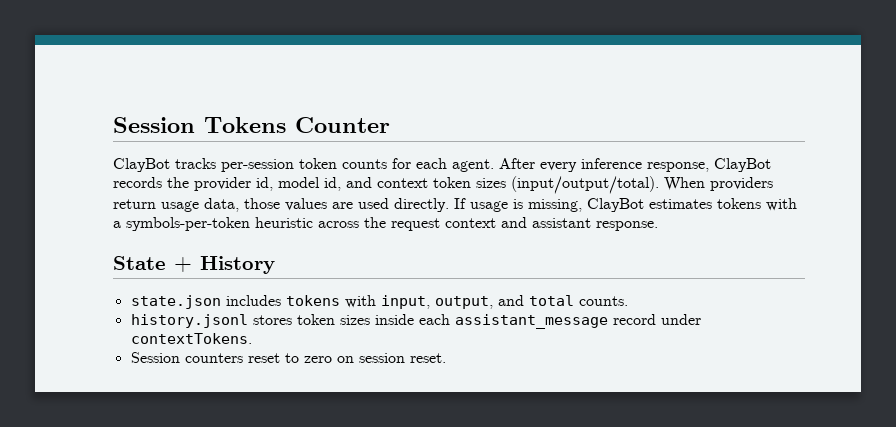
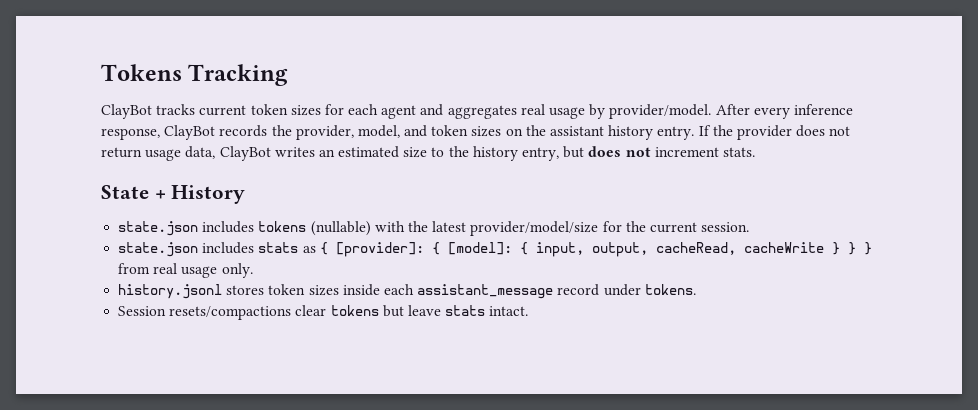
- Session Tokens Counter
+ Tokens Tracking
- ClayBot tracks per-session token counts for each agent.
+ ClayBot tracks current token sizes for each agent and aggregates real usage by provider/model.
- After every inference response, ClayBot records the provider id, model id, and context token sizes (input/output/total). When providers return usage data, those values are used directly. If usage is missing, ClayBot estimates tokens with a symbols-per-token heuristic across the request context and assistant response.
+ After every inference response, ClayBot records the provider, model, and token sizes on the assistant history entry. If the provider does not return usage data, ClayBot writes an estimated size to the history entry, but does not increment stats.
- state.json includes tokens with input, output, and total counts.
+ state.json includes tokens (nullable) with the latest provider/model/size for the current session.
+ state.json includes stats as { [provider]: { [model]: { input, output, cacheRead, cacheWrite } } } from real usage only.
- history.jsonl stores token sizes inside each assistant_message record under contextTokens.
- Session counters reset to zero on session reset.
+ history.jsonl stores token sizes inside each assistant_message record under tokens.
+ Session resets/compactions clear tokens but leave stats intact.

